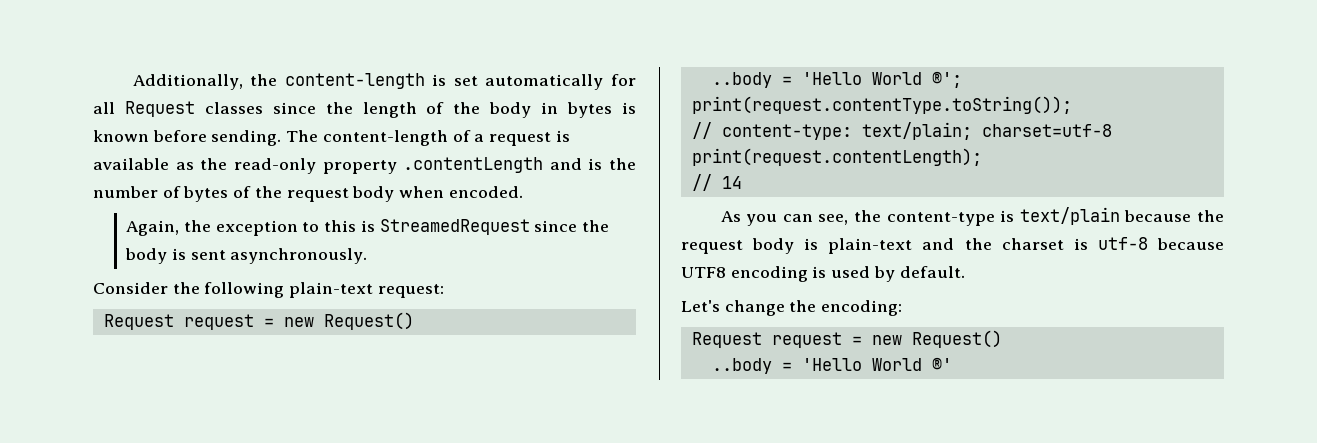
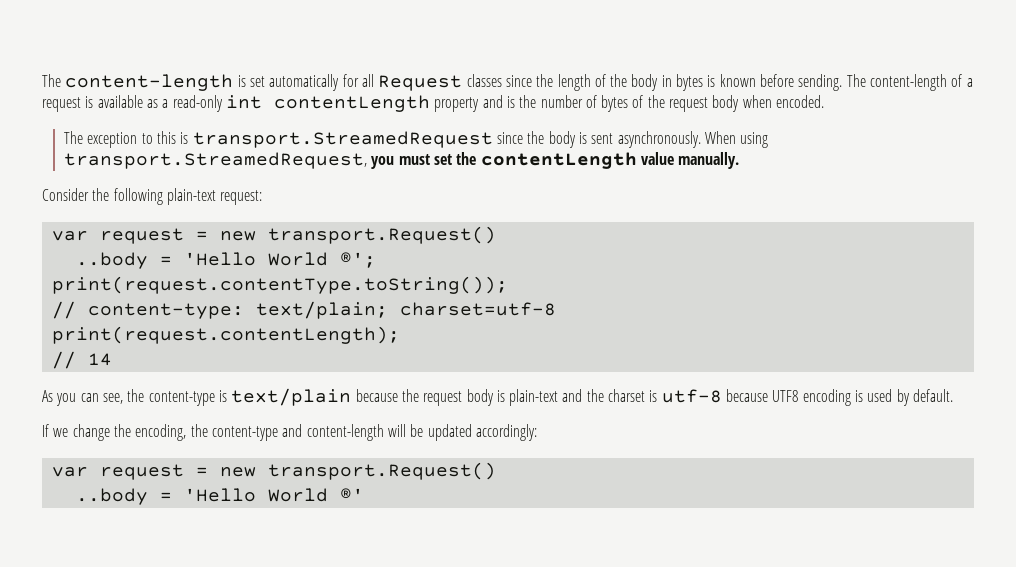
- Additionally, the content-length is set automatically for all Request classes since the length of the body in bytes is known before sending.
+ The content-length is set automatically for all Request classes since the length of the body in bytes is known before sending.
- The content-length of a request is available as the read-only property .contentLength and is the number of bytes of the request body when encoded.
+ The content-length of a request is available as a read-only int contentLength property and is the number of bytes of the request body when encoded.
- Again, the exception to this is StreamedRequest since the body is sent asynchronously.
+ The exception to this is transport.StreamedRequest since the body is sent asynchronously. When using transport.StreamedRequest, you must set the contentLength value manually.
  Consider the following plain-text request:
- Request request = new Request()
+ var request = new transport.Request()
- Let's change the encoding:
- Request request = new Request()
+ If we change the encoding, the content-type and content-length will be updated accordingly:
+ var request = new transport.Request()

